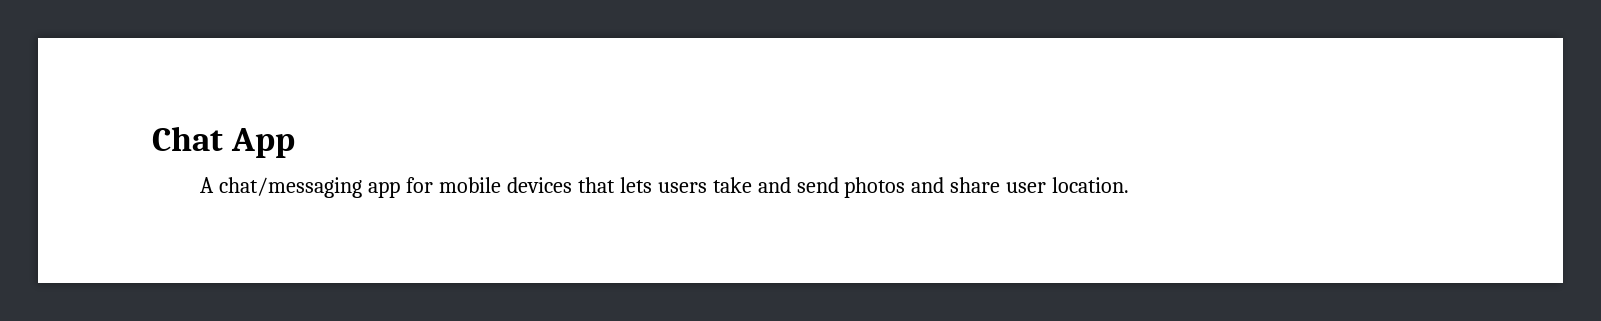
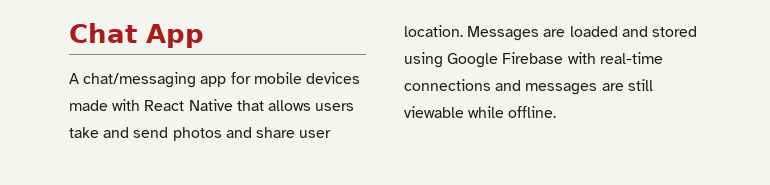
- A chat/messaging app for mobile devices that lets users take and send photos and share user location.
+ A chat/messaging app for mobile devices made with React Native that allows users take and send photos and share user location.
+ Messages are loaded and stored using Google Firebase with real-time connections and messages are still viewable while offline.

